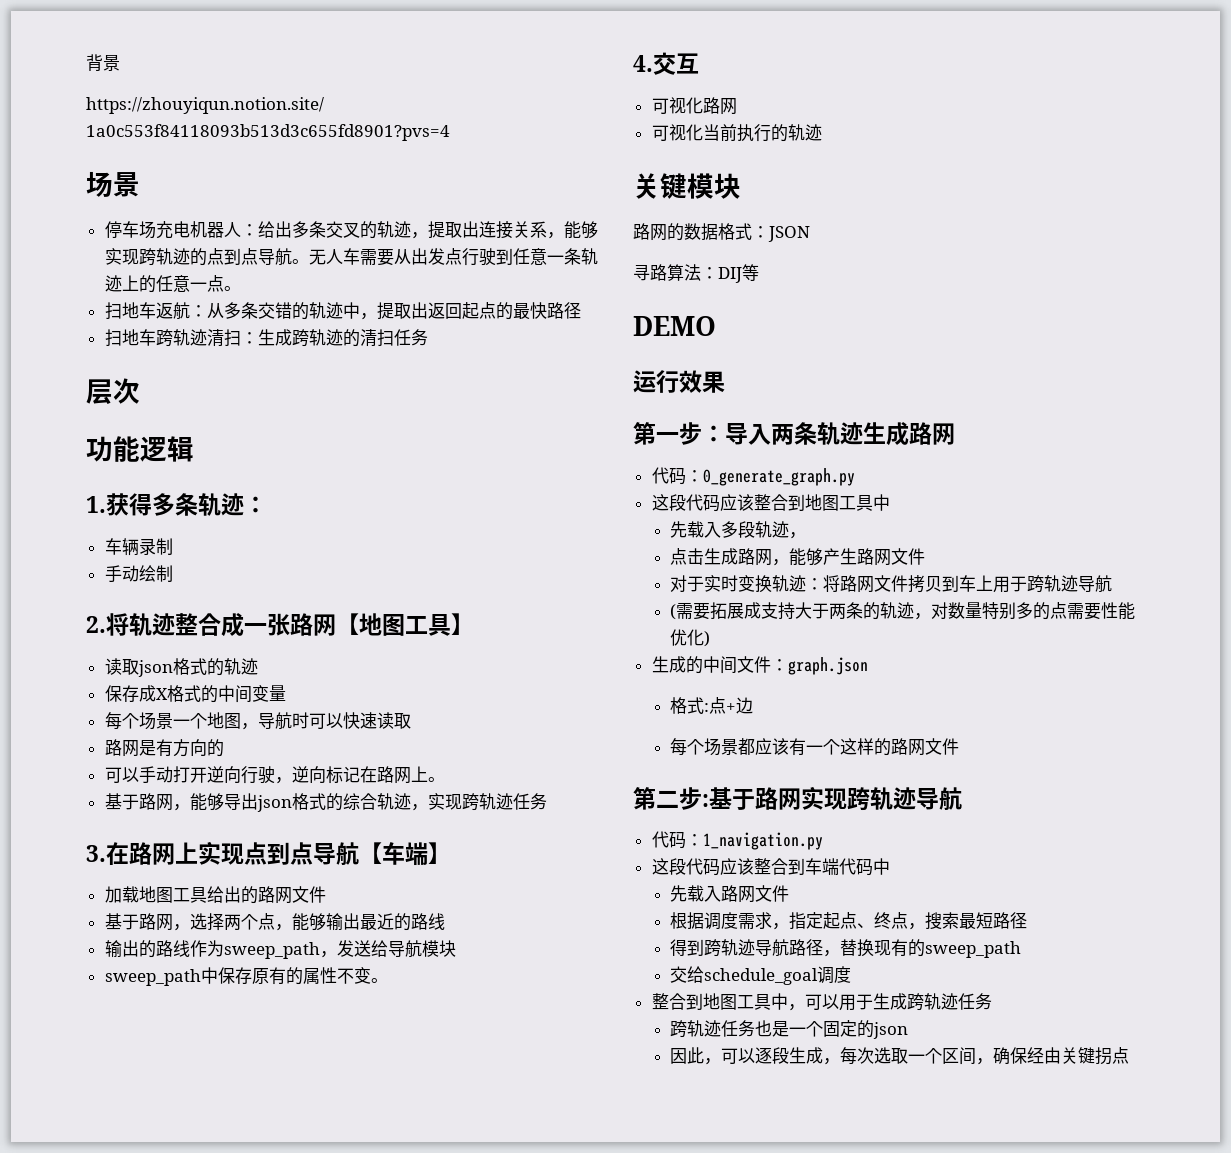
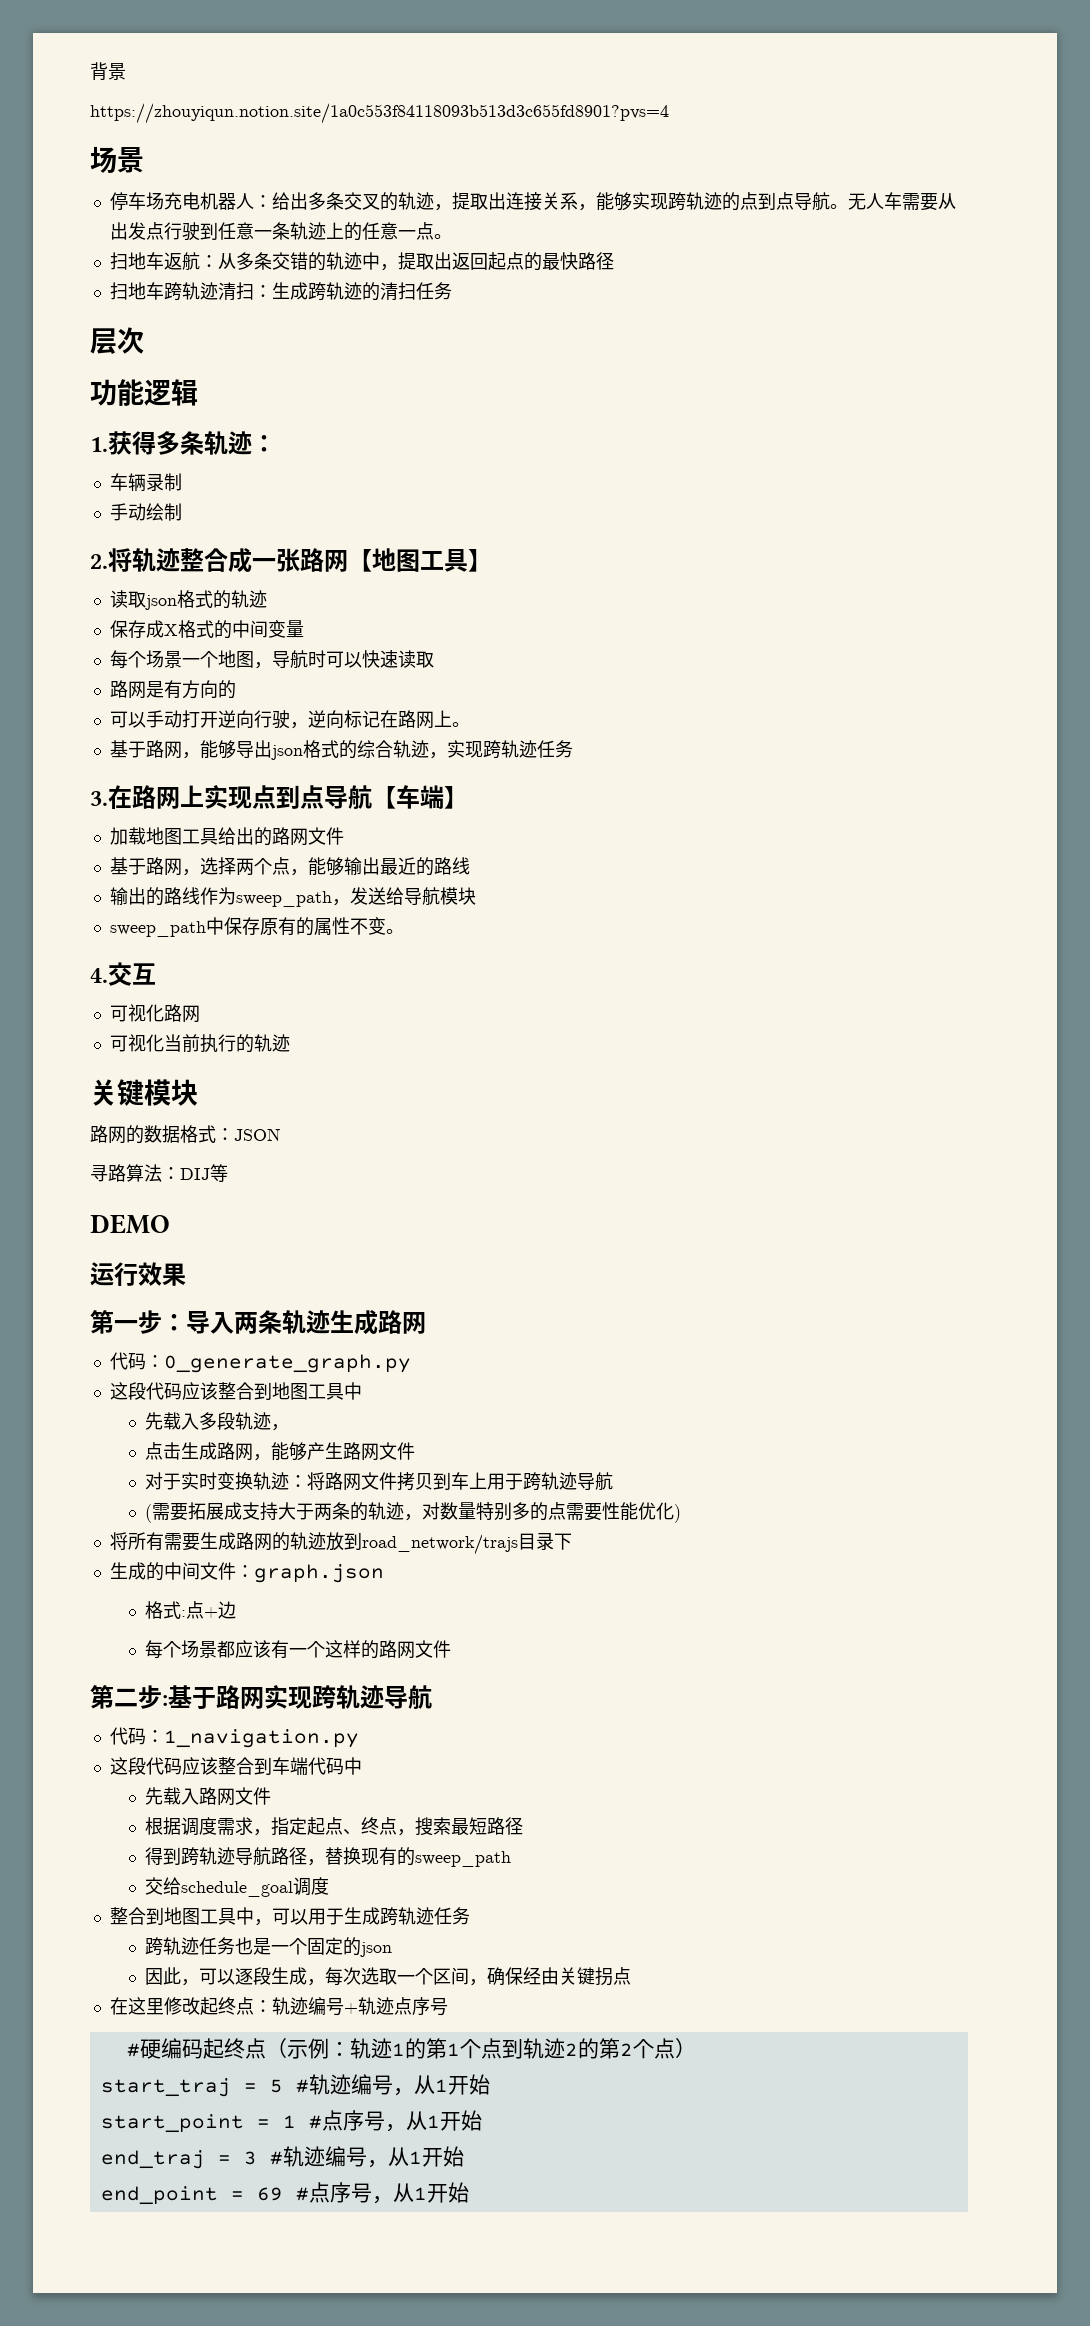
+ 将所有需要生成路网的轨迹放到road_network/trajs目录下
+ 在这里修改起终点：轨迹编号+轨迹点序号
+ #硬编码起终点（示例：轨迹1的第1个点到轨迹2的第2个点）
+ start_traj = 5 #轨迹编号，从1开始
+ start_point = 1 #点序号，从1开始
+ end_traj = 3 #轨迹编号，从1开始
+ end_point = 69 #点序号，从1开始

